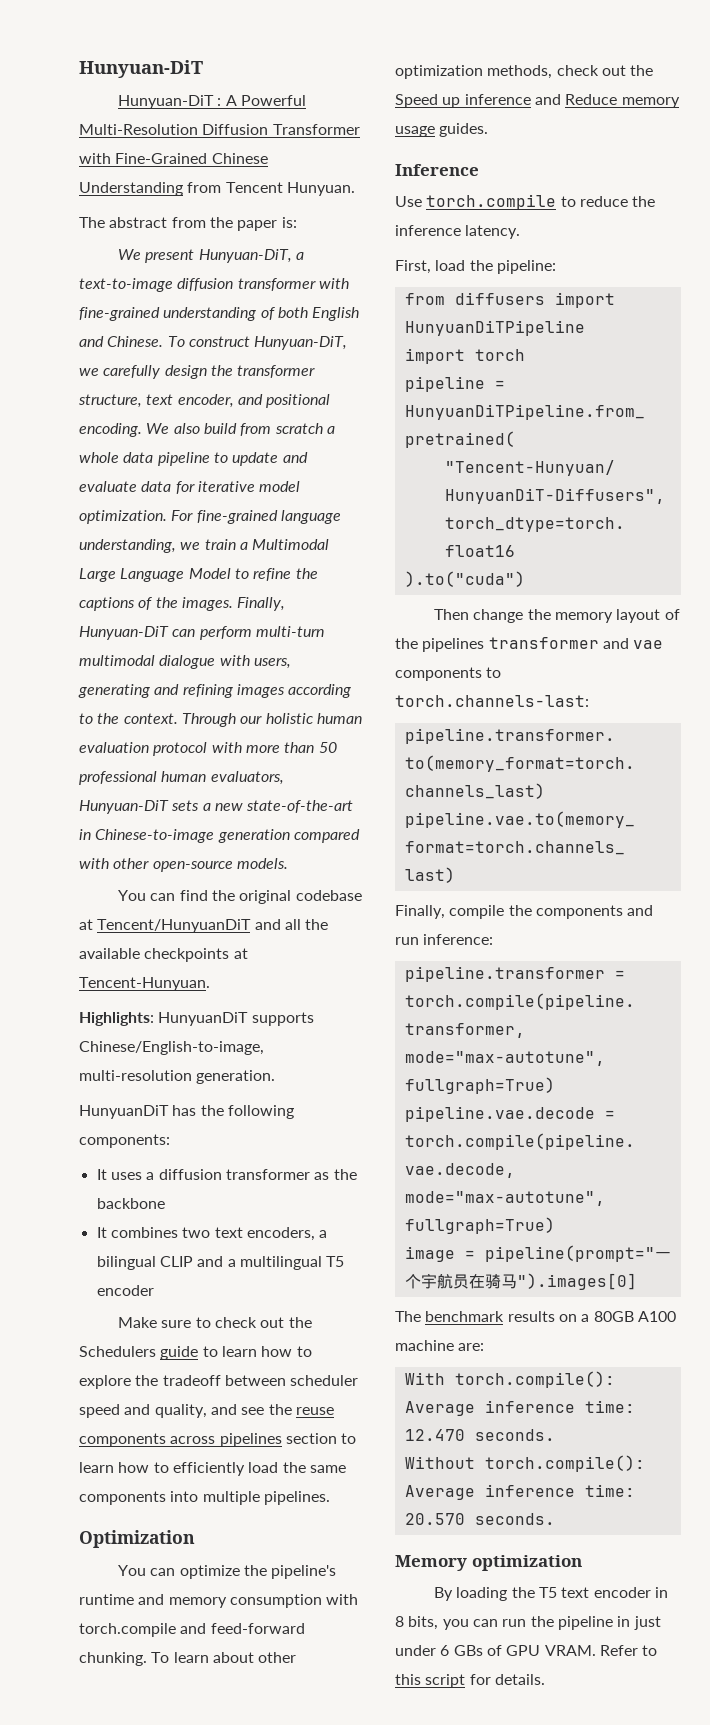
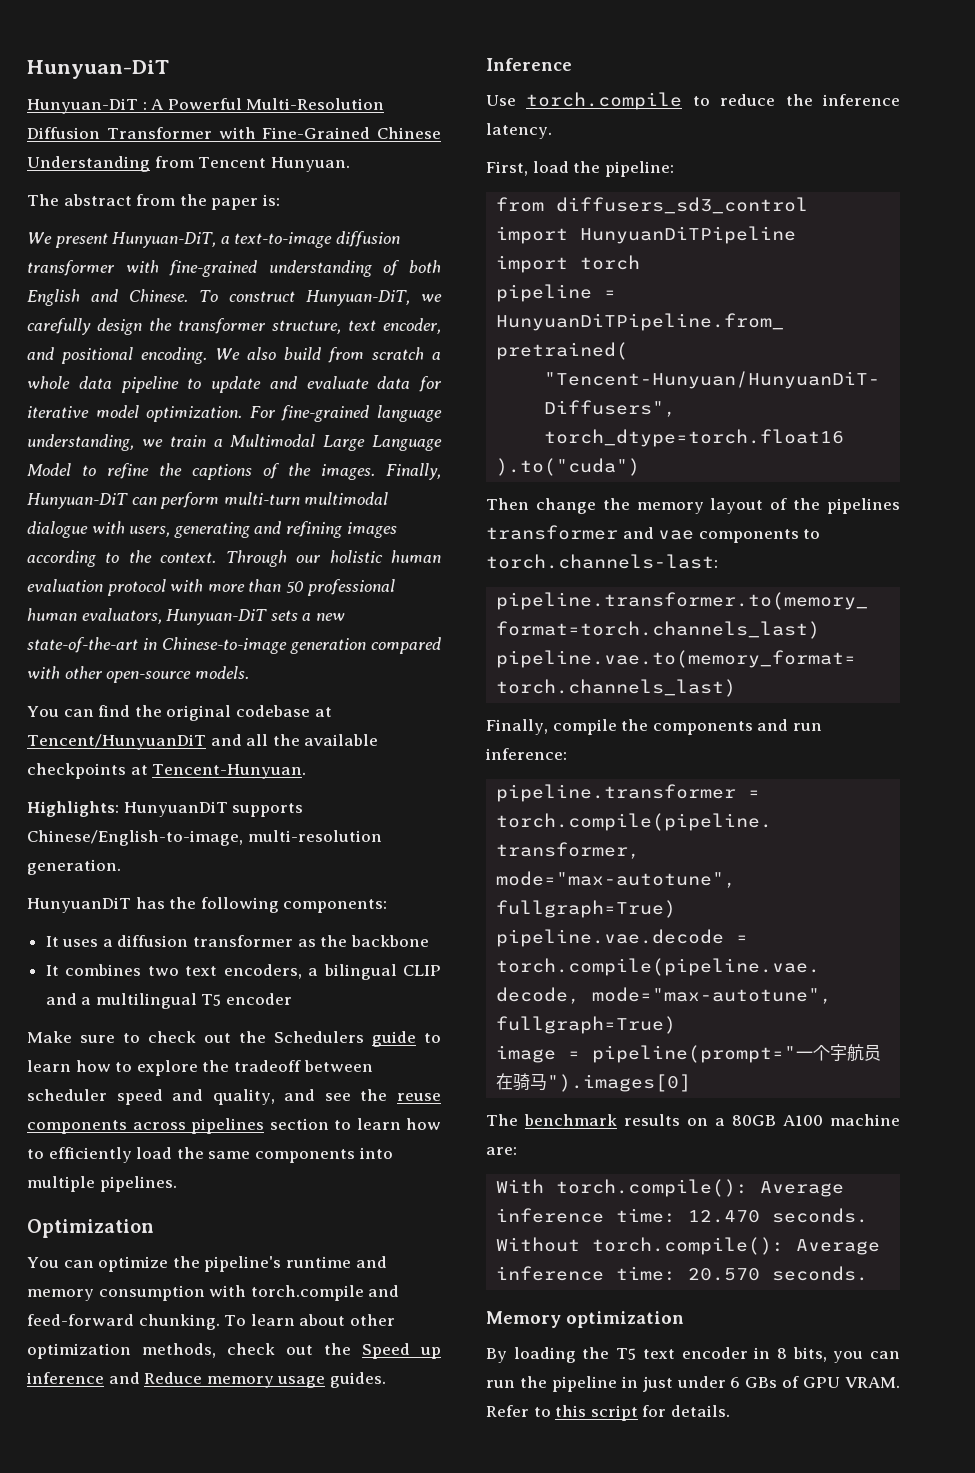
- from diffusers import HunyuanDiTPipeline
+ from diffusers_sd3_control import HunyuanDiTPipeline

